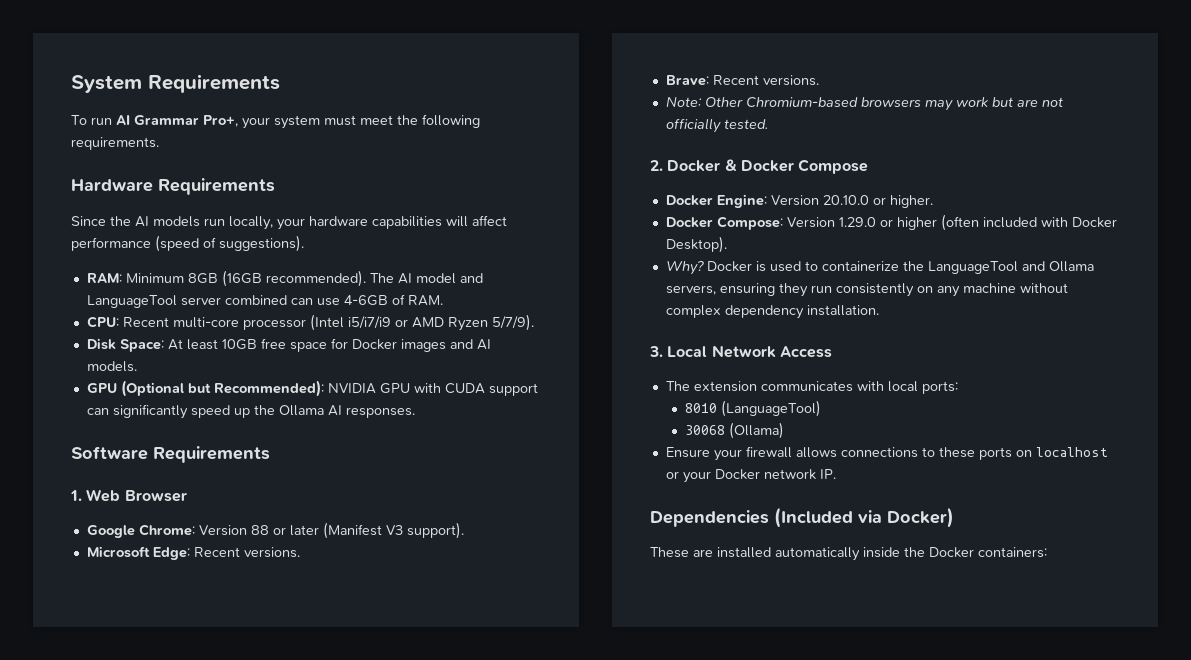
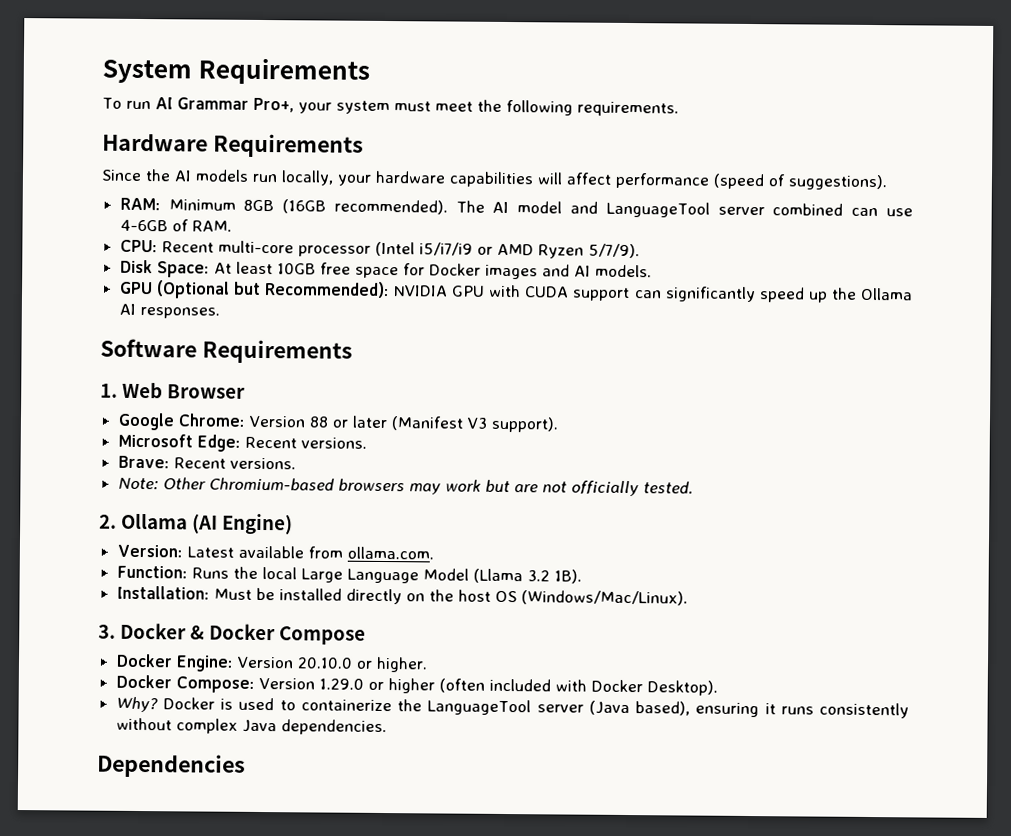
- 2. Docker & Docker Compose
+ 2. Ollama (AI Engine)
+ Version: Latest available from ollama.com.
+ Function: Runs the local Large Language Model (Llama 3.2 1B).
+ Installation: Must be installed directly on the host OS (Windows/Mac/Linux).
+ 3. Docker & Docker Compose
- Docker is used to containerize the LanguageTool and Ollama servers, ensuring they run consistently on any machine without complex dependency installation.
- 3. Local Network Access
- The extension communicates with local ports:
- 8010 (LanguageTool)
- 30068 (Ollama)
- Ensure your firewall allows connections to these ports on localhost or your Docker network IP.
- Dependencies (Included via Docker)
- These are installed automatically inside the Docker containers:
+ Docker is used to containerize the LanguageTool server (Java based), ensuring it runs consistently without complex Java dependencies.
+ Dependencies

